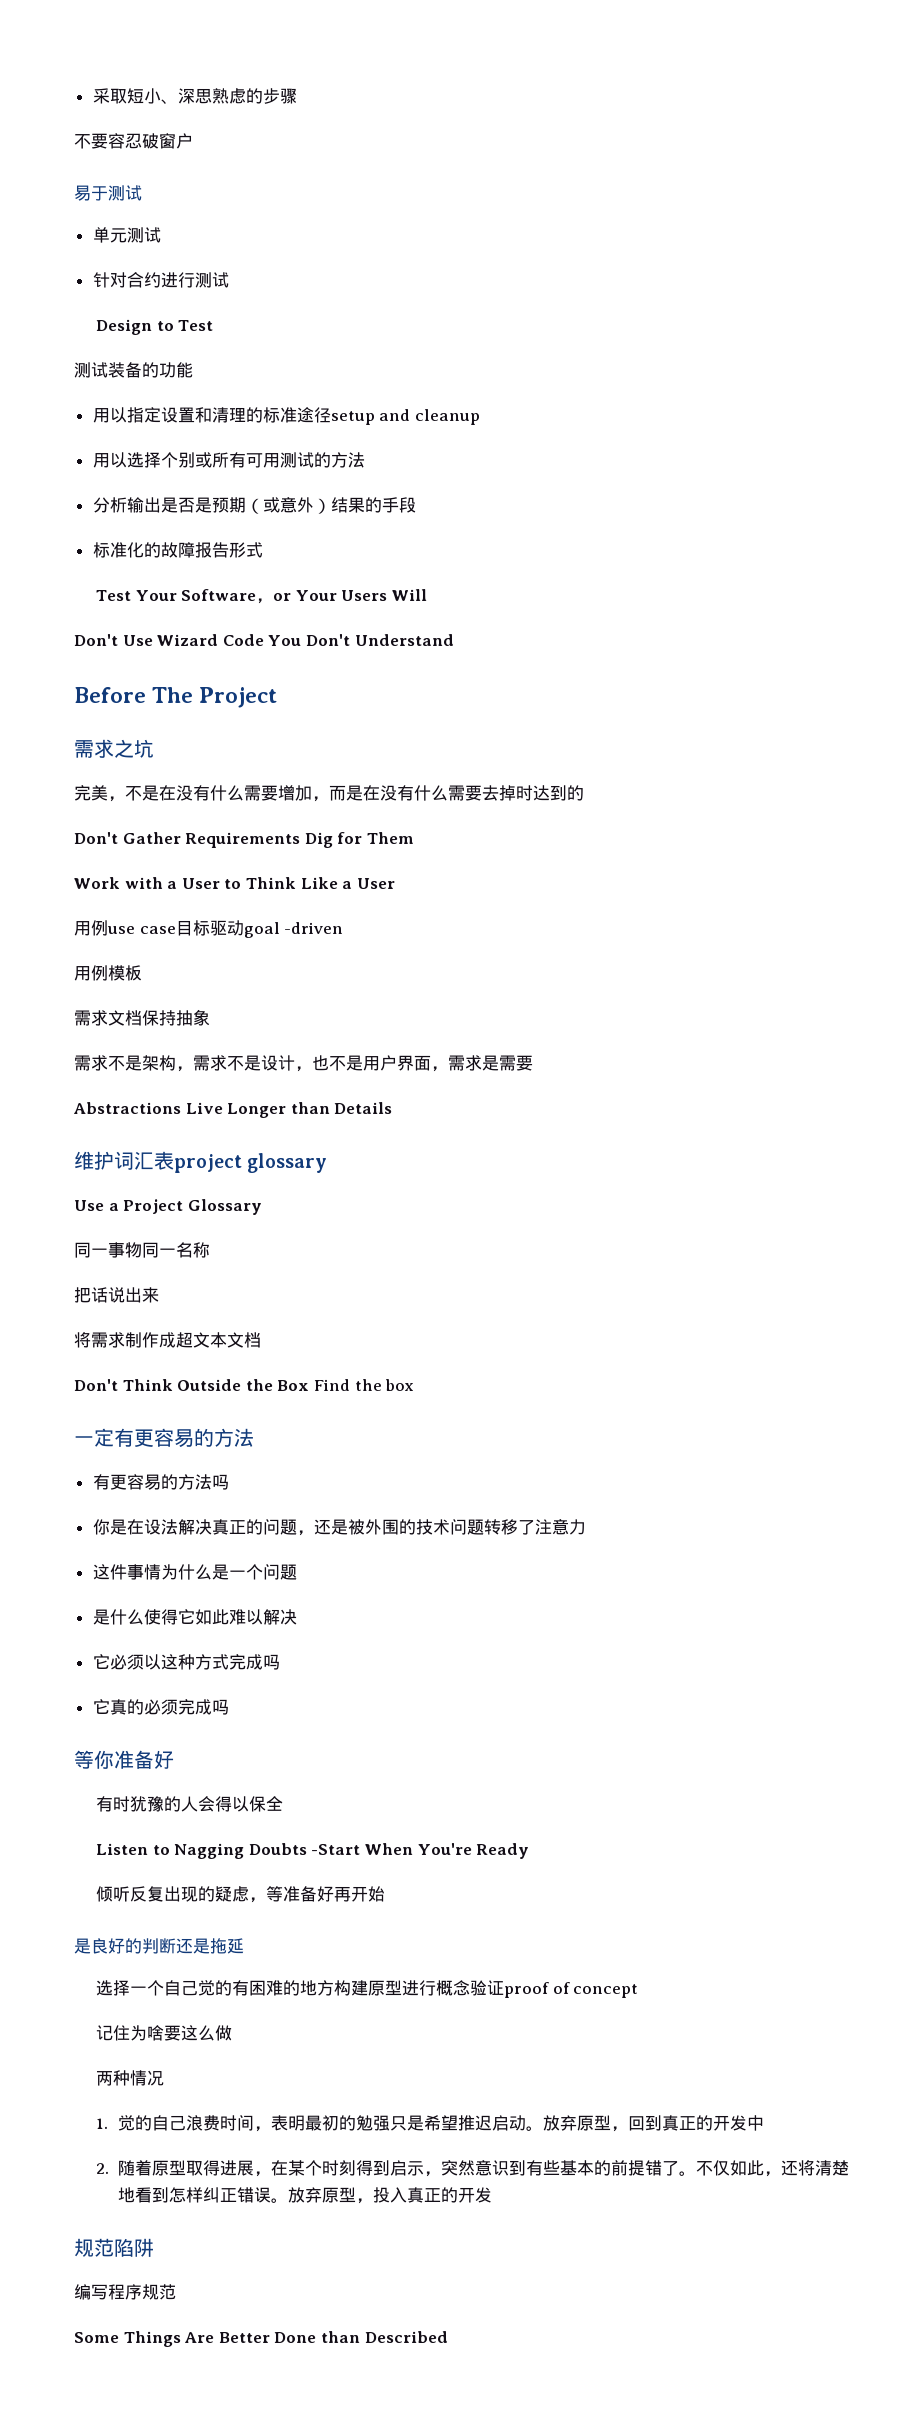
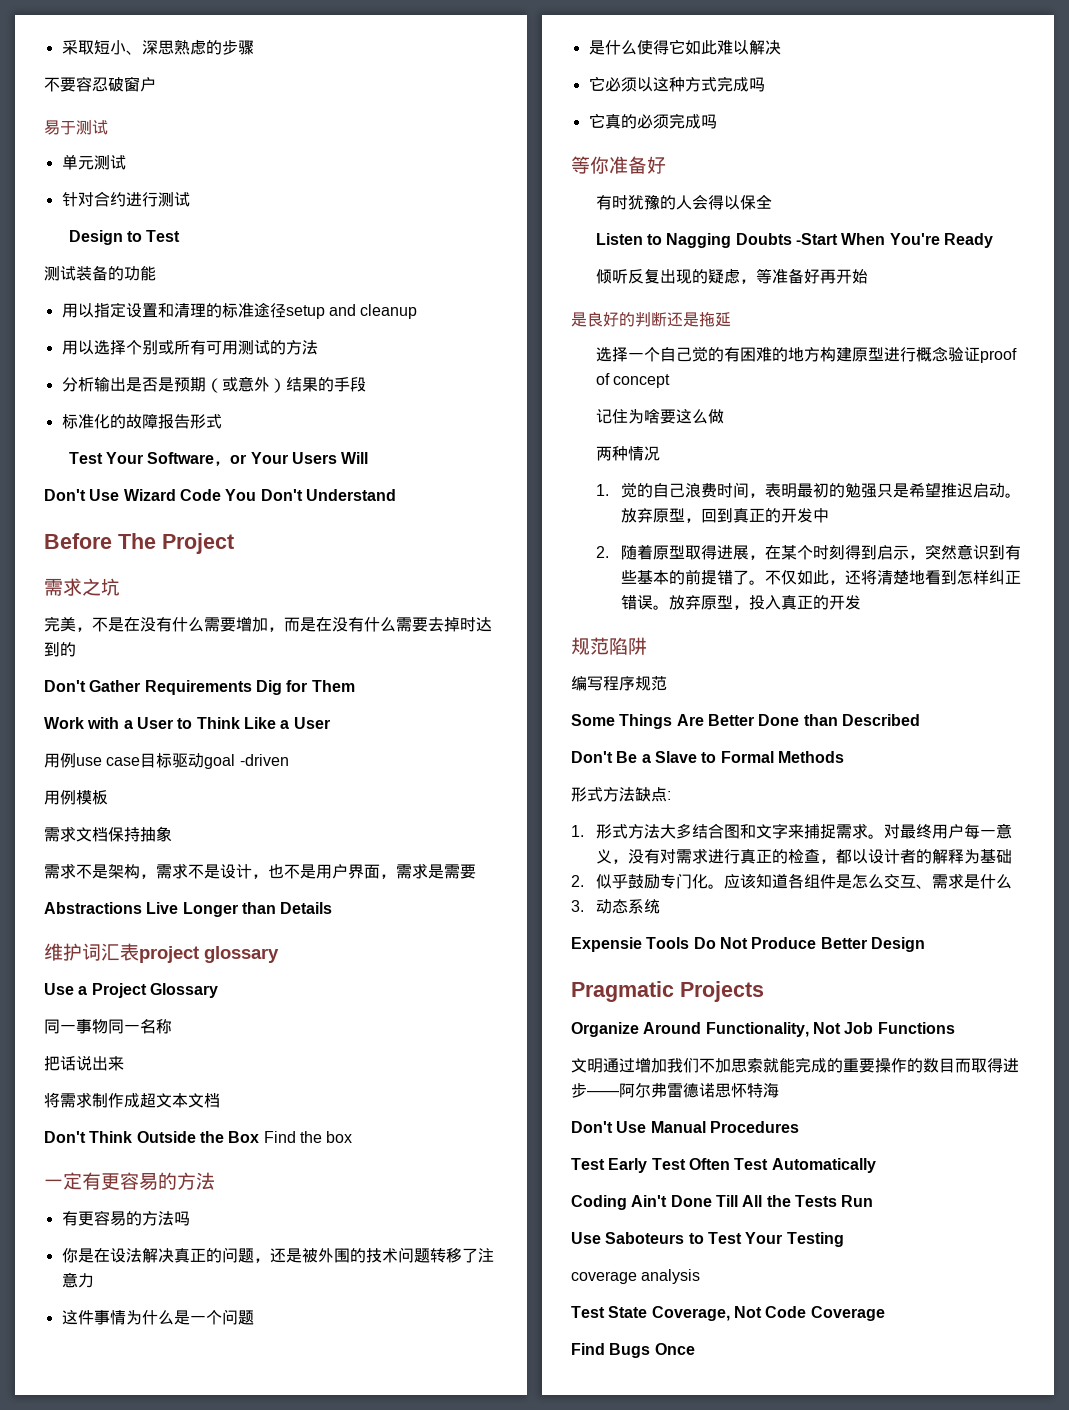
+ Don't Be a Slave to Formal Methods
+ 形式方法缺点:
+ 1.形式方法大多结合图和文字来捕捉需求。对最终用户每一意义，没有对需求进行真正的检查，都以设计者的解释为基础
+ 2.似乎鼓励专门化。应该知道各组件是怎么交互、需求是什么
+ 3.动态系统
+ Expensie Tools Do Not Produce Better Design
+ Pragmatic Projects
+ Organize Around Functionality, Not Job Functions
+ 文明通过增加我们不加思索就能完成的重要操作的数目而取得进步——阿尔弗雷德诺思怀特海
+ Don't Use Manual Procedures
+ Test Early Test Often Test Automatically
+ Coding Ain't Done Till All the Tests Run
+ Use Saboteurs to Test Your Testing
+ coverage analysis
+ Test State Coverage, Not Code Coverage
+ Find Bugs Once

